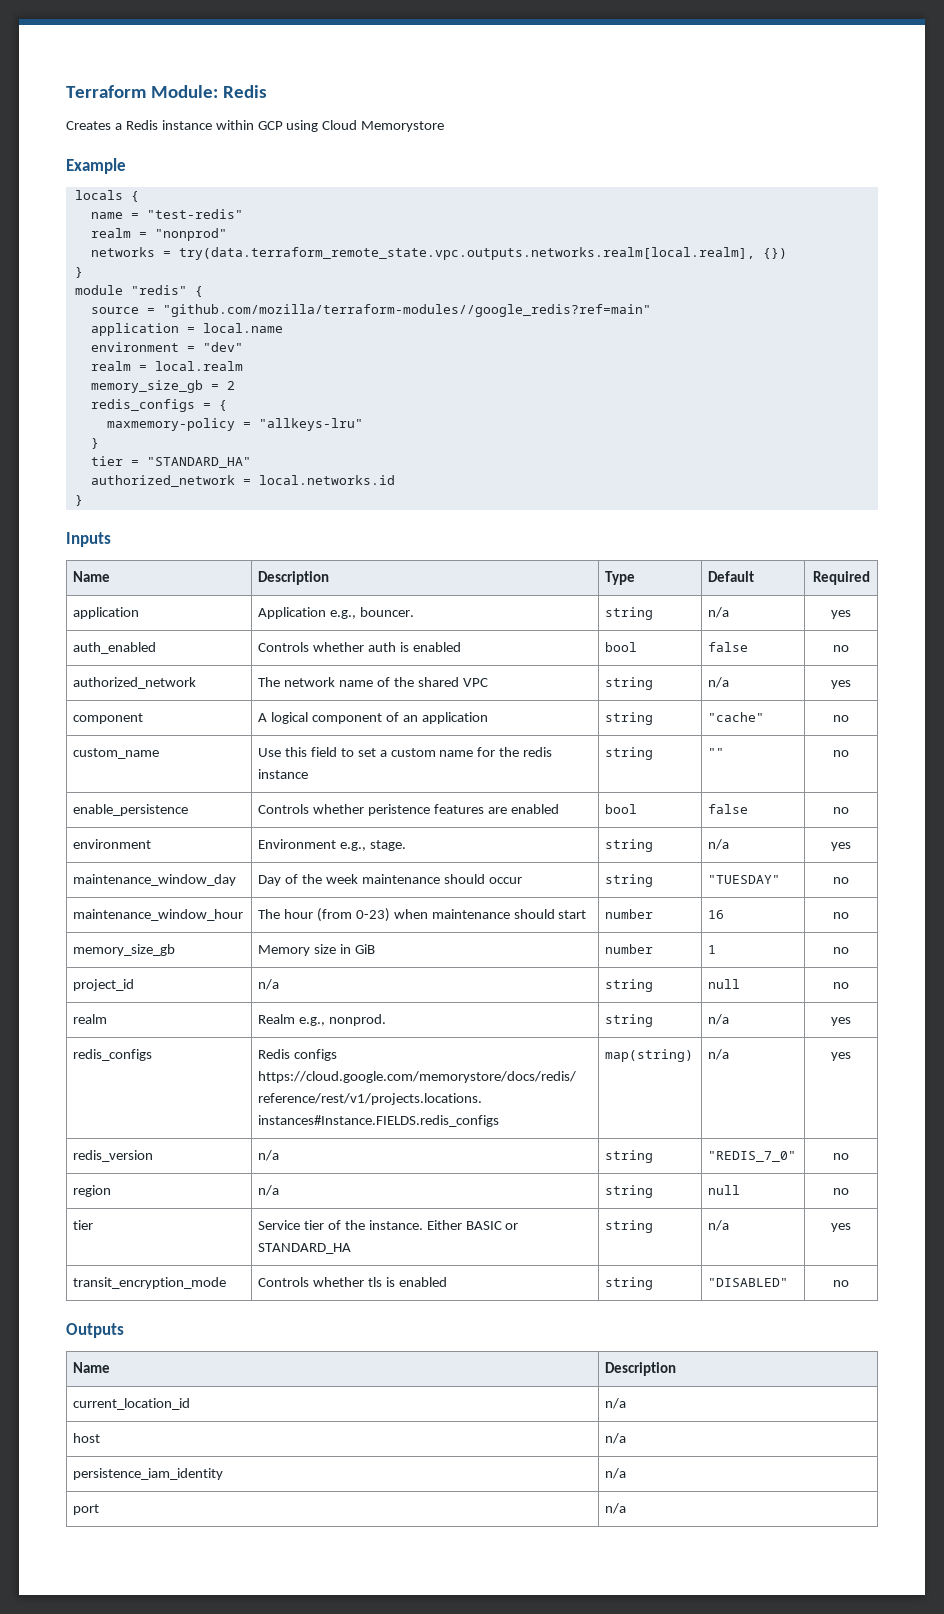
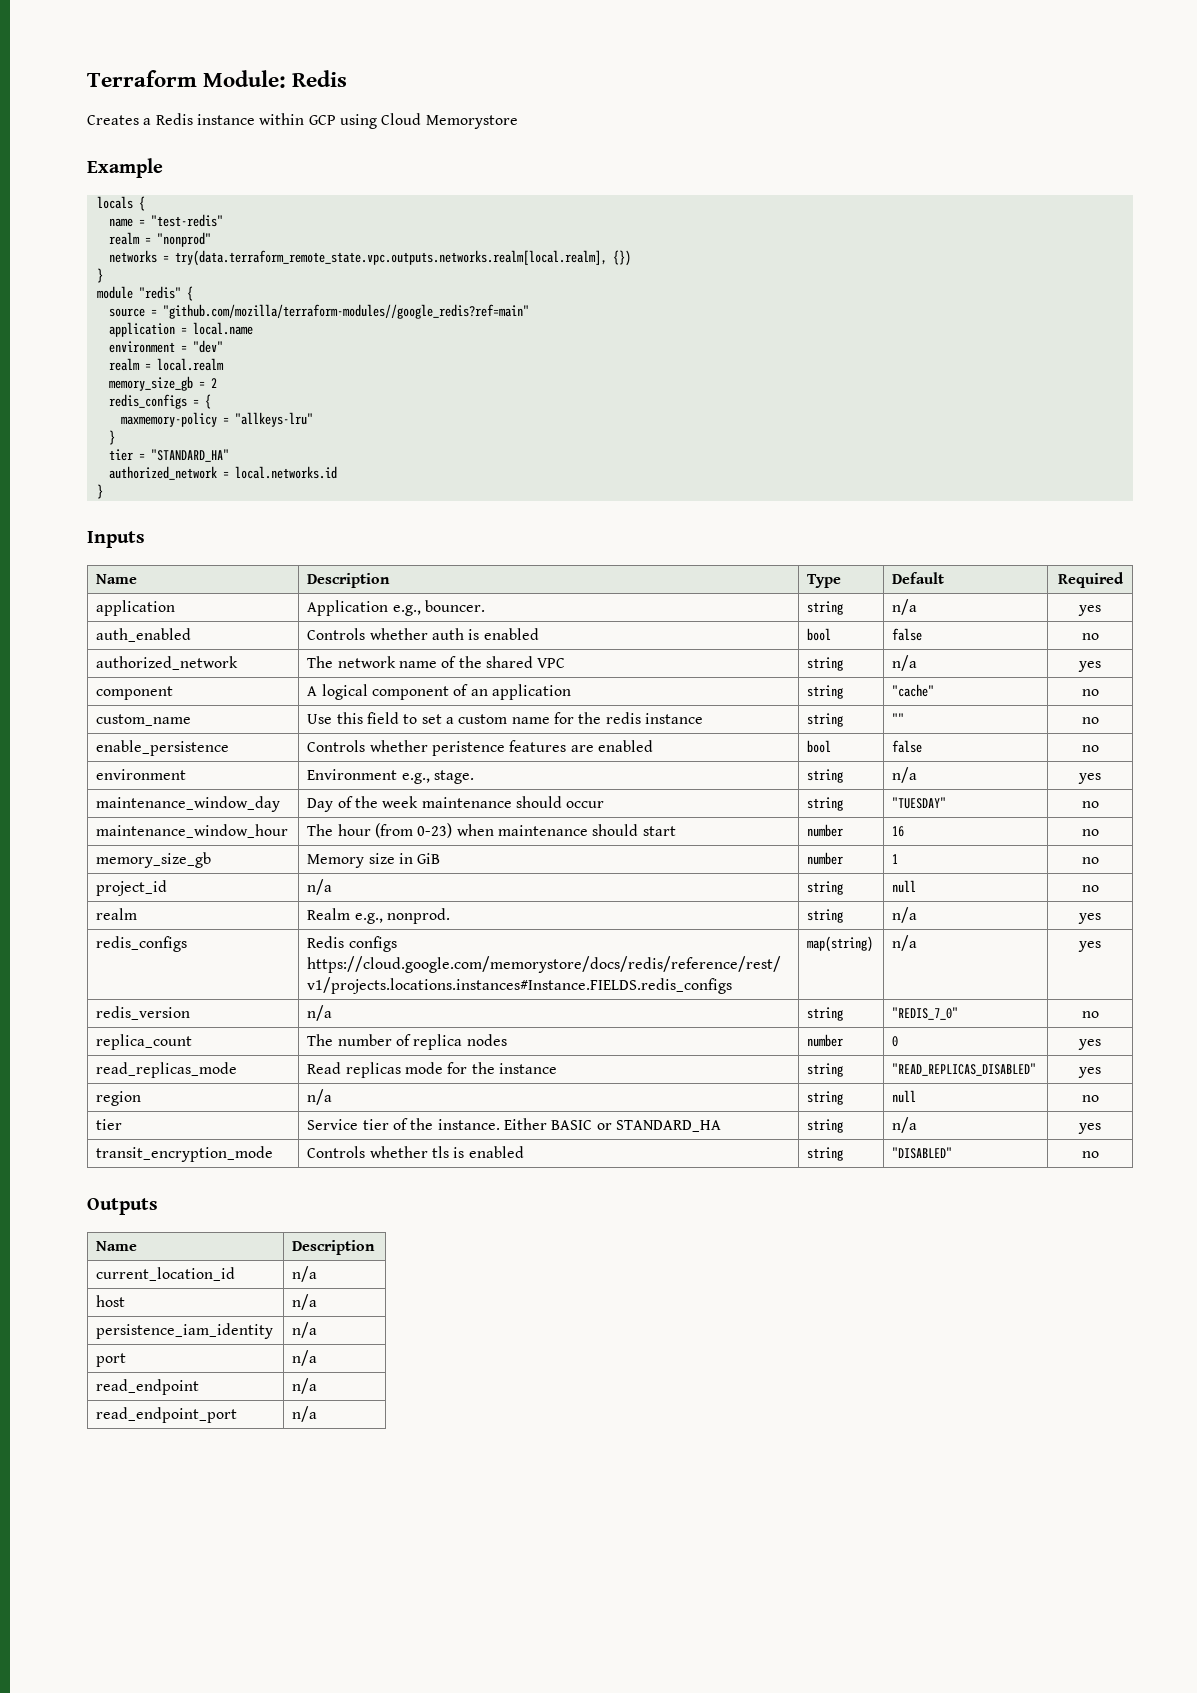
+ replica_count | The number of replica nodes | number | 0 | yes
+ read_replicas_mode | Read replicas mode for the instance | string | "READ_REPLICAS_DISABLED" | yes
+ read_endpoint | n/a
+ read_endpoint_port | n/a

